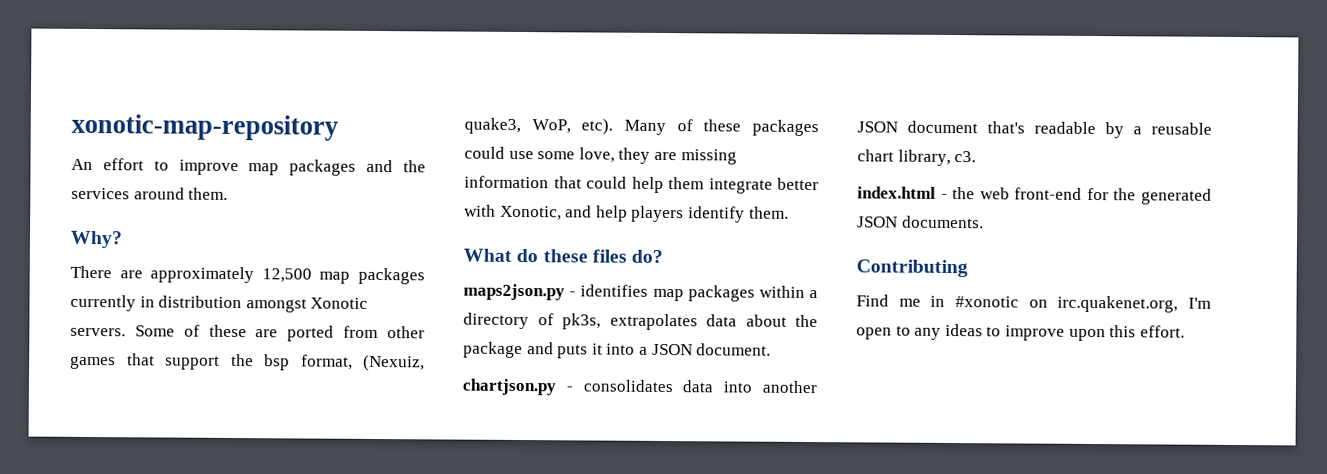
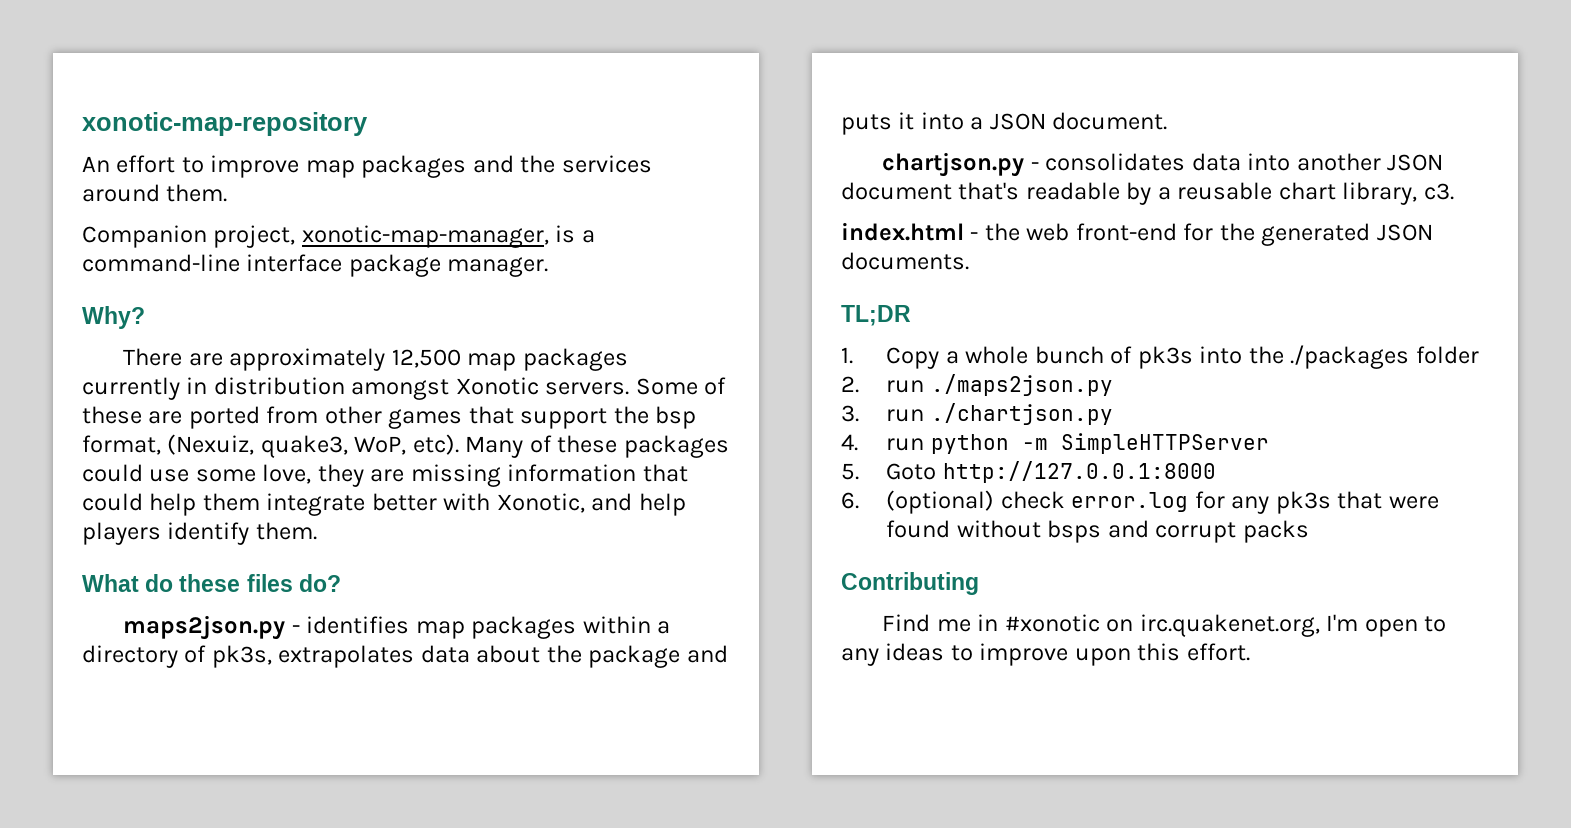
+ Companion project, xonotic-map-manager, is a command-line interface package manager.
+ TL;DR
+ 1. Copy a whole bunch of pk3s into the ./packages folder
+ 2. run ./maps2json.py
+ 3. run ./chartjson.py
+ 4. run python -m SimpleHTTPServer
+ 5. Goto http://127.0.0.1:8000
+ 6. (optional) check error.log for any pk3s that were found without bsps and corrupt packs

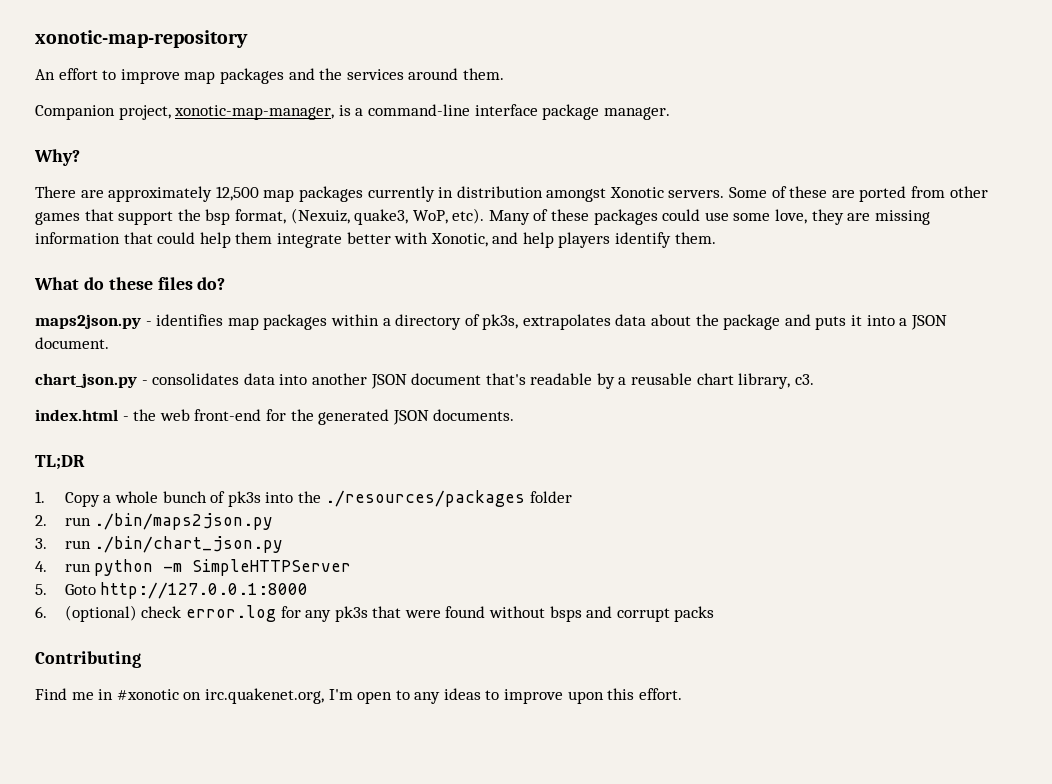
- chartjson.py - consolidates data into another JSON document that's readable by a reusable chart library, c3.
+ chart_json.py - consolidates data into another JSON document that's readable by a reusable chart library, c3.
- 1. Copy a whole bunch of pk3s into the ./packages folder
+ 1. Copy a whole bunch of pk3s into the ./resources/packages folder
- 2. run ./maps2json.py
+ 2. run ./bin/maps2json.py
- 3. run ./chartjson.py
+ 3. run ./bin/chart_json.py

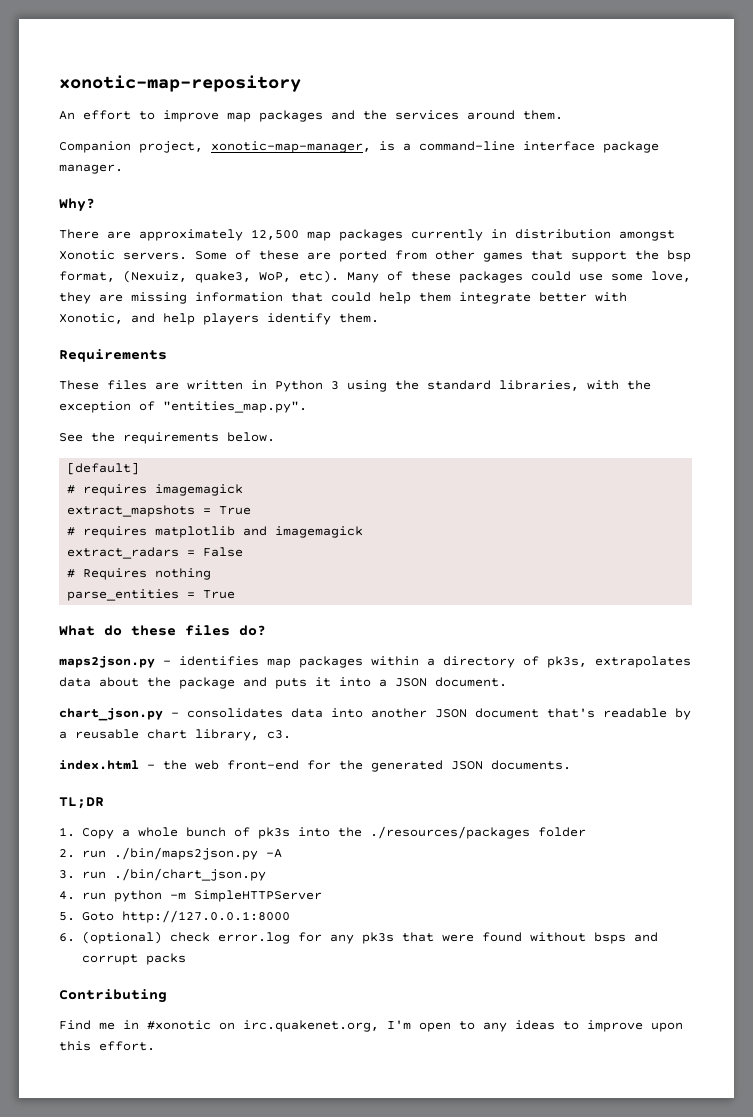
+ Requirements
+ These files are written in Python 3 using the standard libraries, with the exception of "entities_map.py".
+ See the requirements below.
+ [default]
+ # requires imagemagick
+ extract_mapshots = True
+ # requires matplotlib and imagemagick
+ extract_radars = False
+ # Requires nothing
+ parse_entities = True
- 2. run ./bin/maps2json.py
+ 2. run ./bin/maps2json.py -A

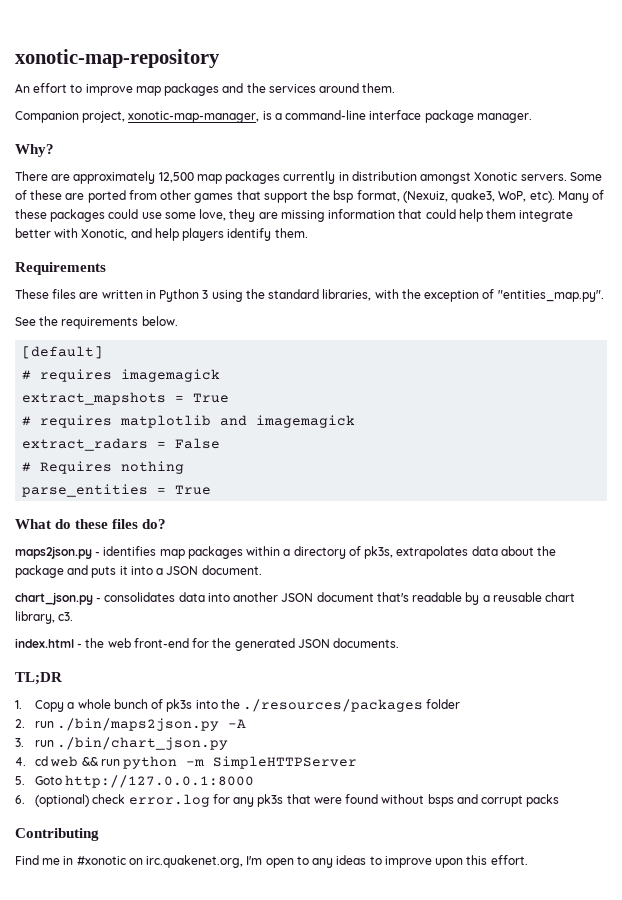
- 4. run python -m SimpleHTTPServer
+ 4. cd web && run python -m SimpleHTTPServer

